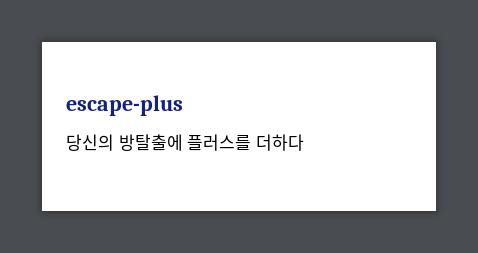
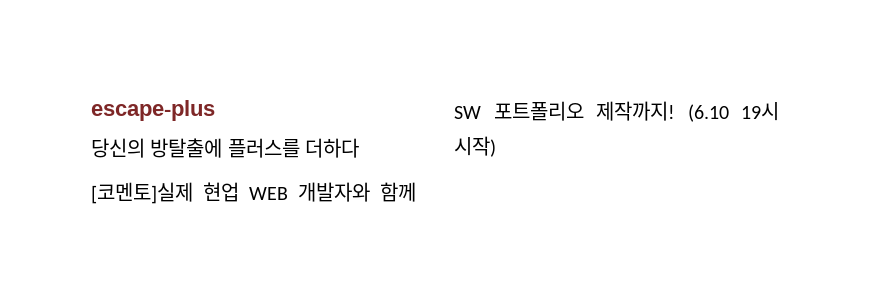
+ [코멘토]실제 현업 WEB 개발자와 함께 SW 포트폴리오 제작까지! (6.10 19시 시작)

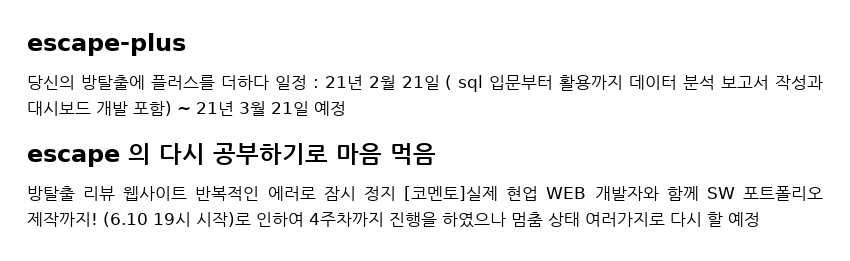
- 당신의 방탈출에 플러스를 더하다
- [코멘토]실제 현업 WEB 개발자와 함께 SW 포트폴리오 제작까지!
+ 당신의 방탈출에 플러스를 더하다 일정 : 21년 2월 21일 ( sql 입문부터 활용까지 데이터 분석 보고서 작성과 대시보드 개발 포함) ~ 21년 3월 21일 예정
+ escape 의 다시 공부하기로 마음 먹음
+ 방탈출 리뷰 웹사이트 반복적인 에러로 잠시 정지 [코멘토]실제 현업 WEB 개발자와 함께 SW 포트폴리오 제작까지!
- (6.10 19시 시작)
+ (6.10 19시 시작)로 인하여 4주차까지 진행을 하였으나 멈춤 상태 여러가지로 다시 할 예정

